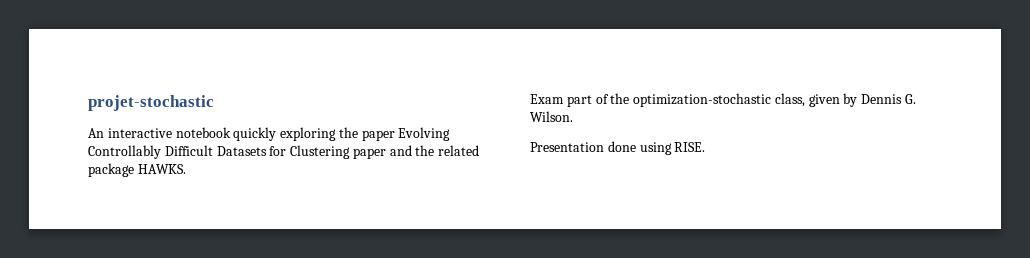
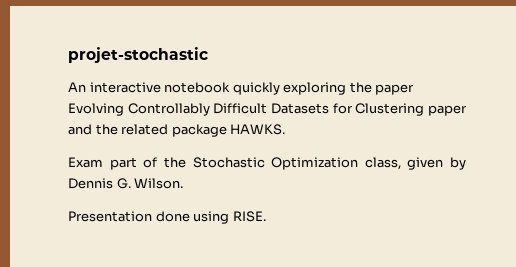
- Exam part of the optimization-stochastic class, given by Dennis G. Wilson.
+ Exam part of the Stochastic Optimization class, given by Dennis G. Wilson.

